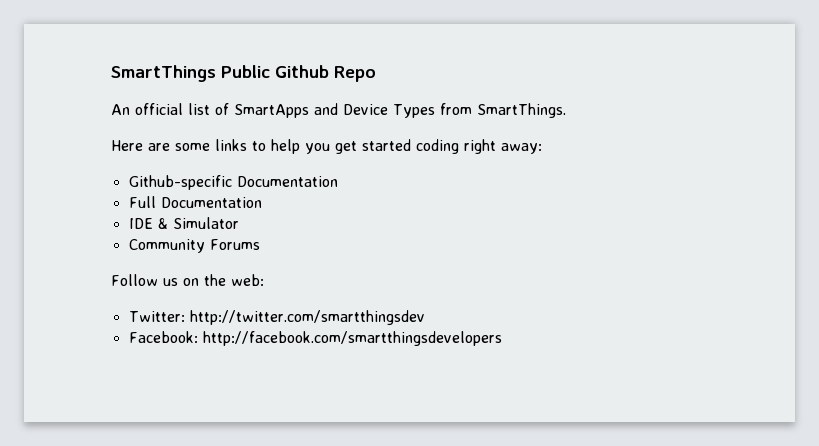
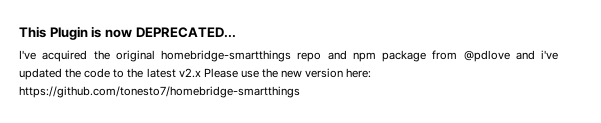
- SmartThings Public Github Repo
- An official list of SmartApps and Device Types from SmartThings.
- Here are some links to help you get started coding right away:
- Github-specific Documentation
- Full Documentation
- IDE & Simulator
- Community Forums
- Follow us on the web:
- Twitter: http://twitter.com/smartthingsdev
- Facebook: http://facebook.com/smartthingsdevelopers
+ This Plugin is now DEPRECATED...
+ I've acquired the original homebridge-smartthings repo and npm package from @pdlove and i've updated the code to the latest v2.x Please use the new version here: https://github.com/tonesto7/homebridge-smartthings

